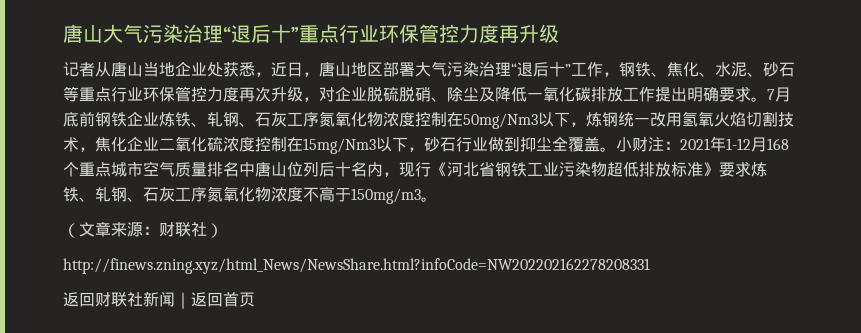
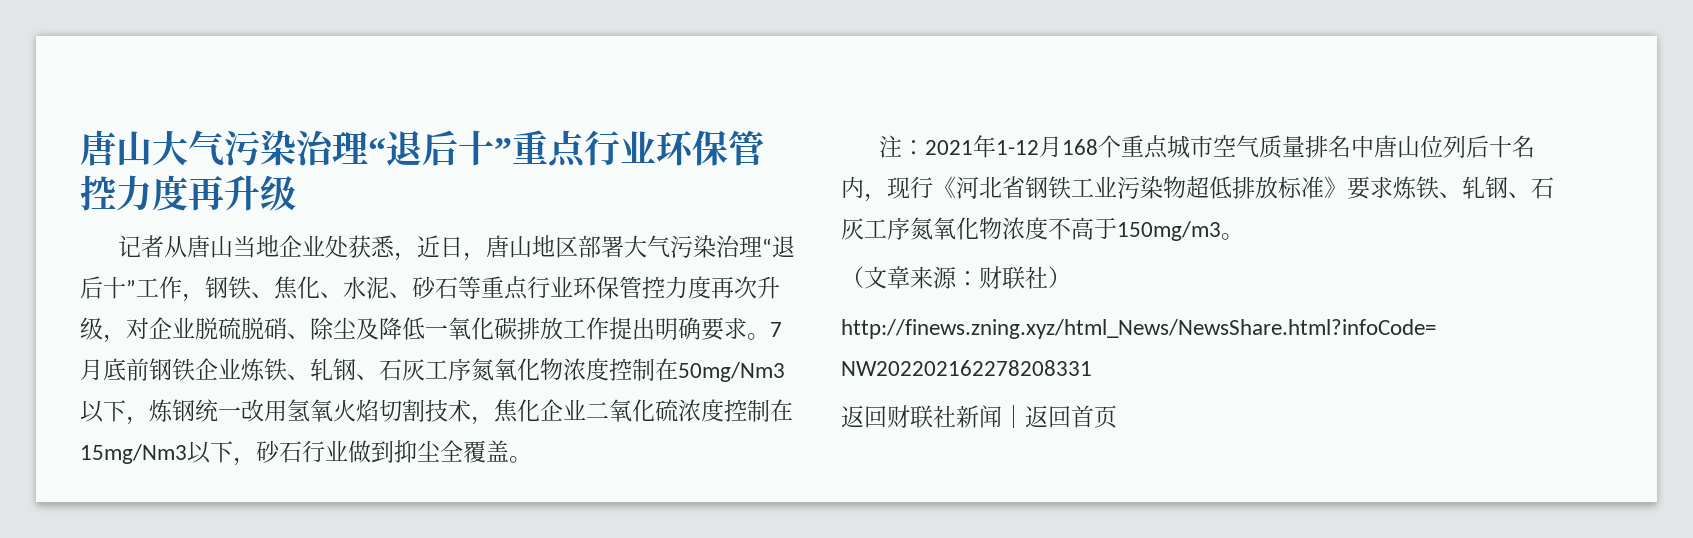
- 7月底前钢铁企业炼铁、轧钢、石灰工序氮氧化物浓度控制在50mg/Nm3以下，炼钢统一改用氢氧火焰切割技术，焦化企业二氧化硫浓度控制在15mg/Nm3以下，砂石行业做到抑尘全覆盖。小财注：
+ 7月底前钢铁企业炼铁、轧钢、石灰工序氮氧化物浓度控制在50mg/Nm3以下，炼钢统一改用氢氧火焰切割技术，焦化企业二氧化硫浓度控制在15mg/Nm3以下，砂石行业做到抑尘全覆盖。
+ 注：

